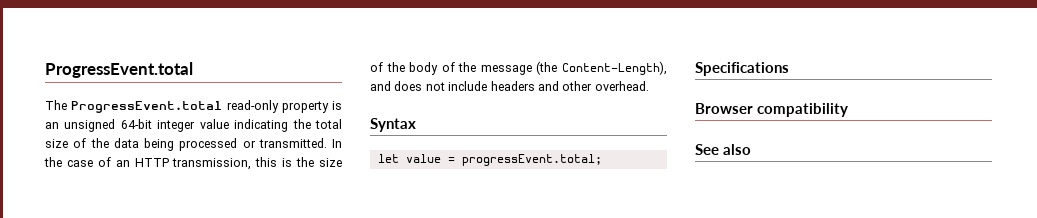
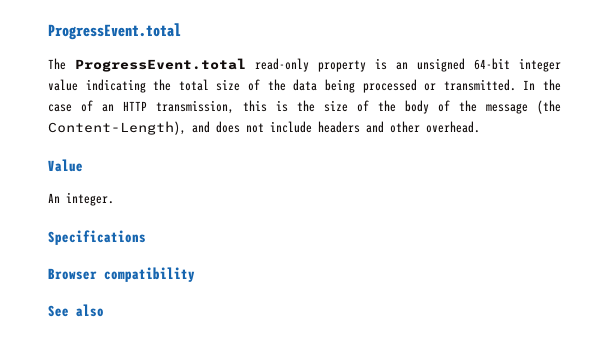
- Syntax
- let value = progressEvent.total;
+ Value
+ An integer.

